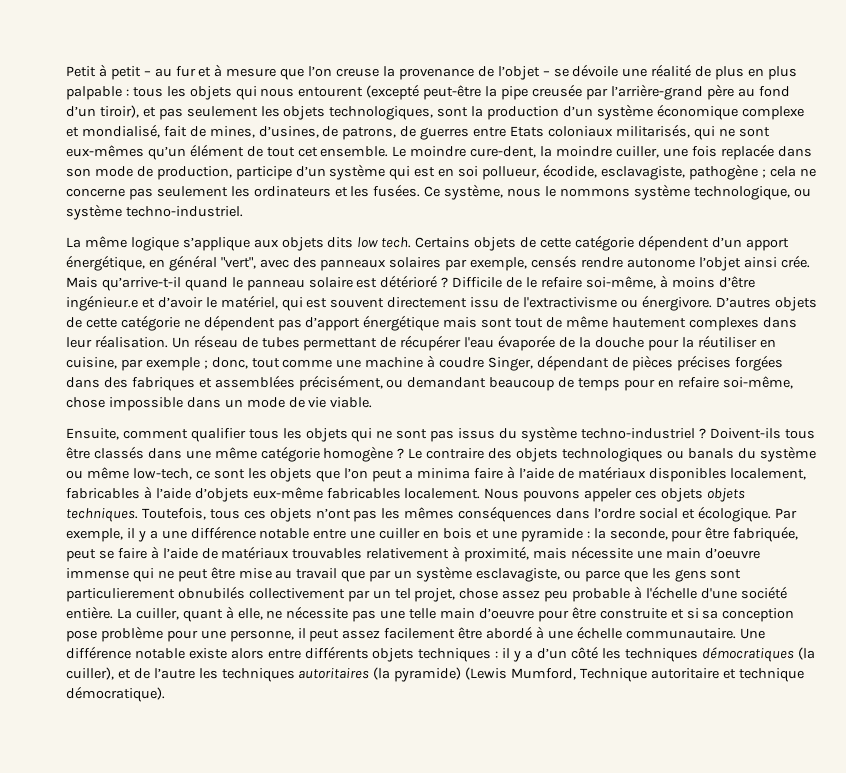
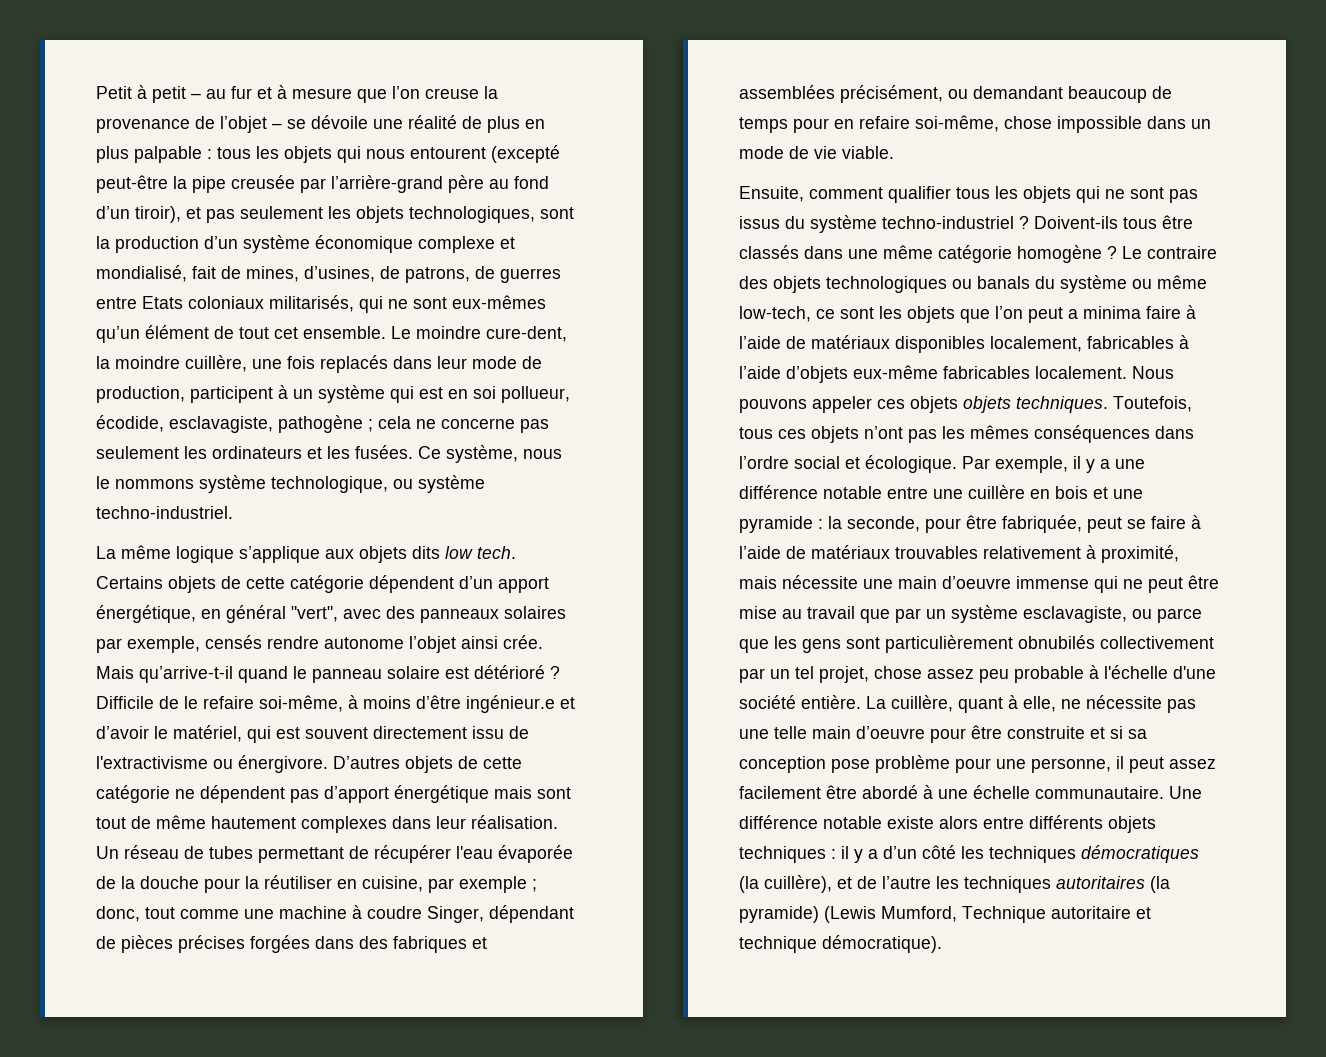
- Le moindre cure-dent, la moindre cuiller, une fois replacée dans son mode de production, participe d’un système qui est en soi pollueur, écodide, esclavagiste, pathogène ; cela ne concerne pas seulement les ordinateurs et les fusées.
+ Le moindre cure-dent, la moindre cuillère, une fois replacés dans leur mode de production, participent à un système qui est en soi pollueur, écodide, esclavagiste, pathogène ; cela ne concerne pas seulement les ordinateurs et les fusées.
- Par exemple, il y a une différence notable entre une cuiller en bois et une pyramide :
+ Par exemple, il y a une différence notable entre une cuillère en bois et une pyramide :
- la seconde, pour être fabriquée, peut se faire à l’aide de matériaux trouvables relativement à proximité, mais nécessite une main d’oeuvre immense qui ne peut être mise au travail que par un système esclavagiste, ou parce que les gens sont particulierement obnubilés collectivement par un tel projet, chose assez peu probable à l'échelle d'une société entière.
+ la seconde, pour être fabriquée, peut se faire à l’aide de matériaux trouvables relativement à proximité, mais nécessite une main d’oeuvre immense qui ne peut être mise au travail que par un système esclavagiste, ou parce que les gens sont particulièrement obnubilés collectivement par un tel projet, chose assez peu probable à l'échelle d'une société entière.
- La cuiller, quant à elle, ne nécessite pas une telle main d’oeuvre pour être construite et si sa conception pose problème pour une personne, il peut assez facilement être abordé à une échelle communautaire.
+ La cuillère, quant à elle, ne nécessite pas une telle main d’oeuvre pour être construite et si sa conception pose problème pour une personne, il peut assez facilement être abordé à une échelle communautaire.
- Une différence notable existe alors entre différents objets techniques : il y a d’un côté les techniques démocratiques (la cuiller), et de l’autre les techniques autoritaires (la pyramide) (Lewis Mumford, Technique autoritaire et technique démocratique).
+ Une différence notable existe alors entre différents objets techniques : il y a d’un côté les techniques démocratiques (la cuillère), et de l’autre les techniques autoritaires (la pyramide) (Lewis Mumford, Technique autoritaire et technique démocratique).

